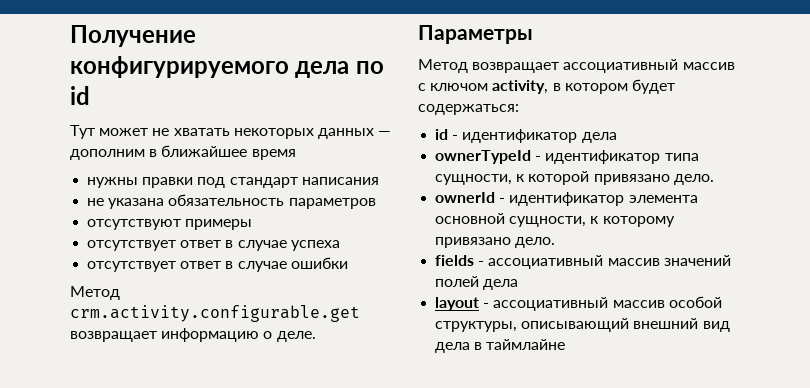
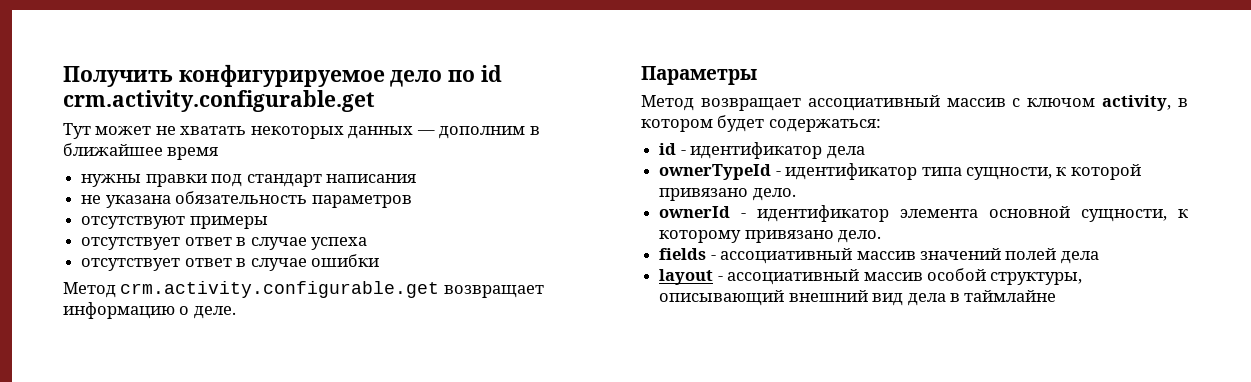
- Получение конфигурируемого дела по id
+ Получить конфигурируемое дело по id crm.activity.configurable.get

